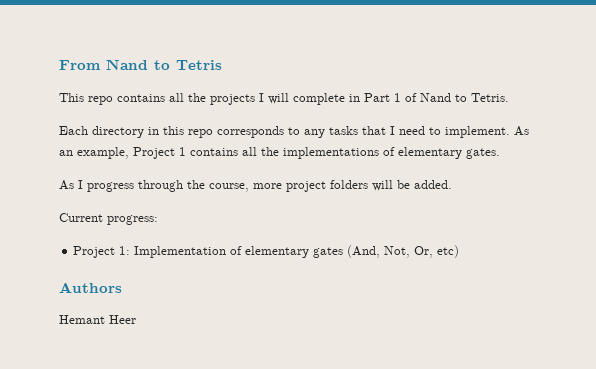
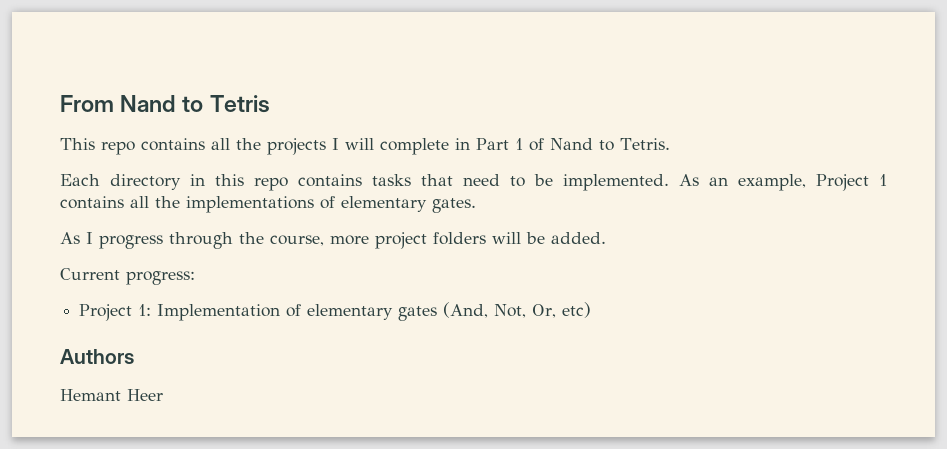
- Each directory in this repo corresponds to any tasks that I need to implement.
+ Each directory in this repo contains tasks that need to be implemented.

